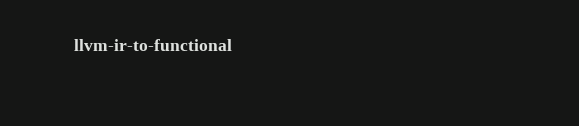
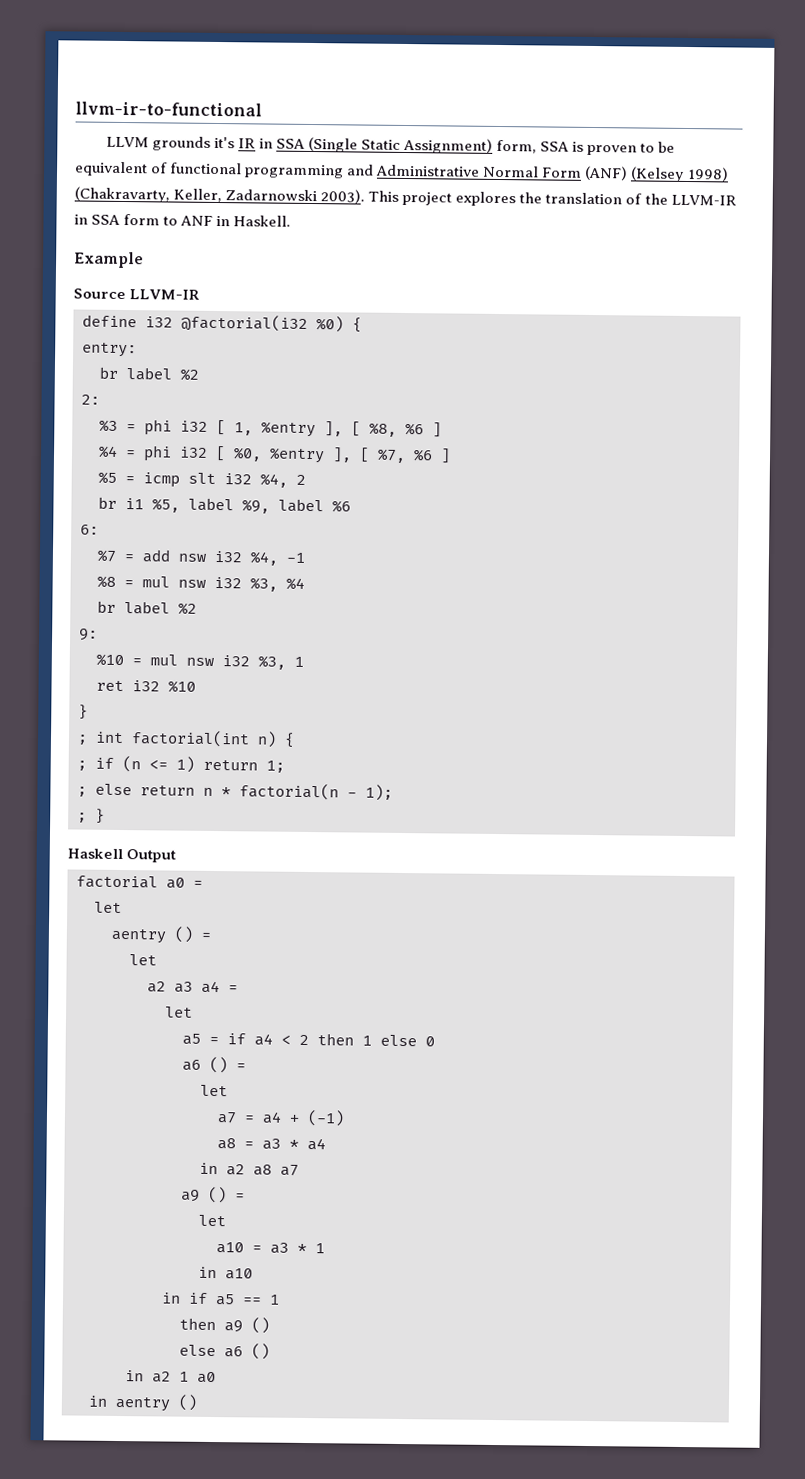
+ LLVM grounds it's IR in SSA (Single Static Assignment) form, SSA is proven to be equivalent of functional programming and Administrative Normal Form (ANF) (Kelsey 1998) (Chakravarty, Keller, Zadarnowski 2003). This project explores the translation of the LLVM-IR in SSA form to ANF in Haskell.
+ Example
+ Source LLVM-IR
+ define i32 @factorial(i32 %0) {
+ entry:
+ br label %2
+ 2:
+ %3 = phi i32 [ 1, %entry ], [ %8, %6 ]
+ %4 = phi i32 [ %0, %entry ], [ %7, %6 ]
+ %5 = icmp slt i32 %4, 2
+ br i1 %5, label %9, label %6
+ 6:
+ %7 = add nsw i32 %4, -1
+ %8 = mul nsw i32 %3, %4
+ br label %2
+ 9:
+ %10 = mul nsw i32 %3, 1
+ ret i32 %10
+ }
+ ; int factorial(int n) {
+ ; if (n <= 1) return 1;
+ ; else return n * factorial(n - 1);
+ ; }
+ Haskell Output
+ factorial a0 =
+ let
+ aentry () =
+ let
+ a2 a3 a4 =
+ let
+ a5 = if a4 < 2 then 1 else 0
+ a6 () =
+ let
+ a7 = a4 + (-1)
+ a8 = a3 * a4
+ in a2 a8 a7
+ a9 () =
+ let
+ a10 = a3 * 1
+ in a10
+ in if a5 == 1
+ then a9 ()
+ else a6 ()
+ in a2 1 a0
+ in aentry ()

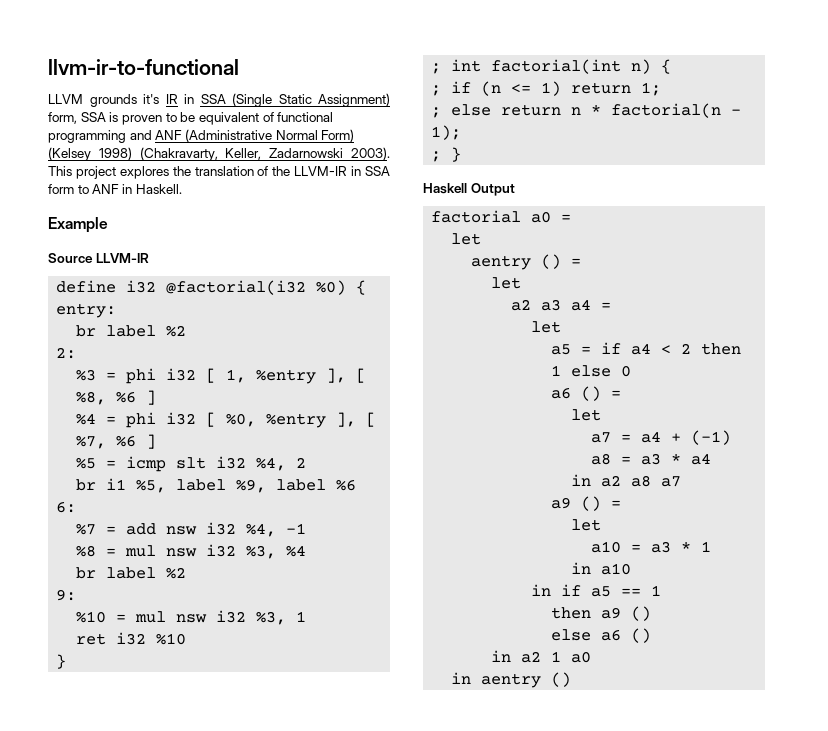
- LLVM grounds it's IR in SSA (Single Static Assignment) form, SSA is proven to be equivalent of functional programming and Administrative Normal Form (ANF) (Kelsey 1998) (Chakravarty, Keller, Zadarnowski 2003).
+ LLVM grounds it's IR in SSA (Single Static Assignment) form, SSA is proven to be equivalent of functional programming and ANF (Administrative Normal Form) (Kelsey 1998) (Chakravarty, Keller, Zadarnowski 2003).

